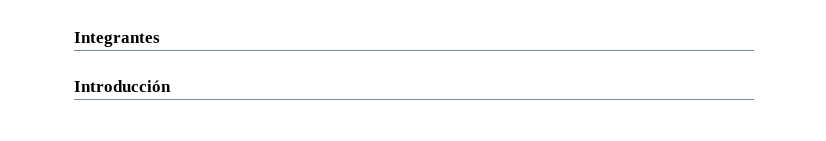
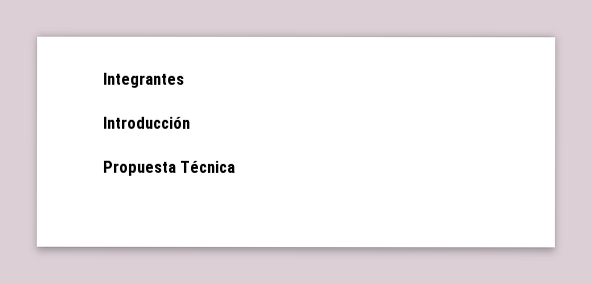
+ Propuesta Técnica

